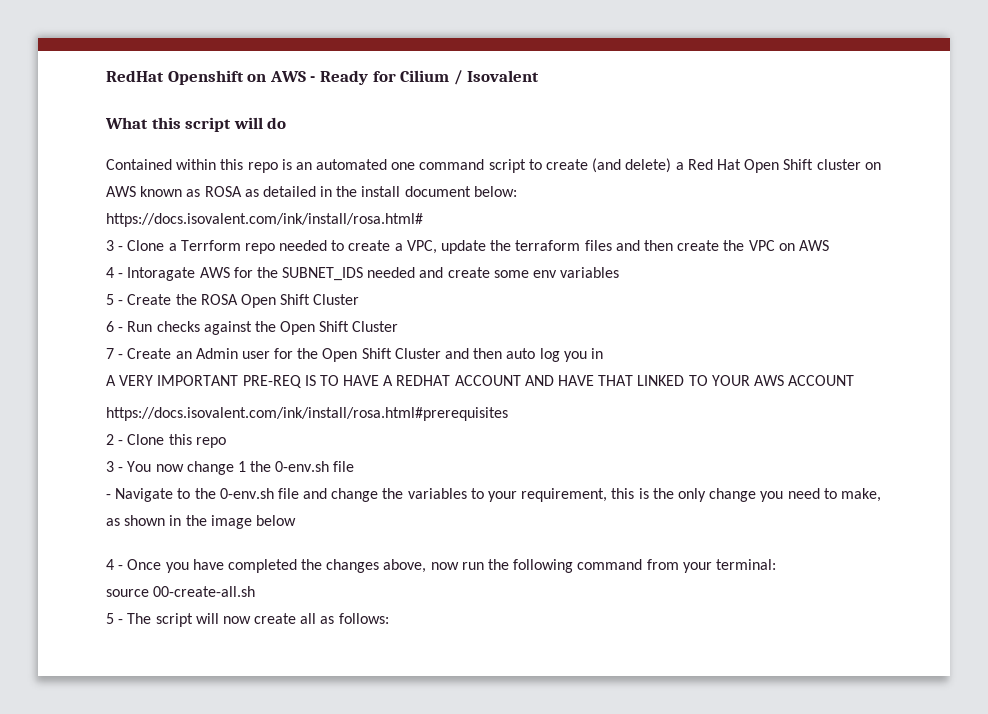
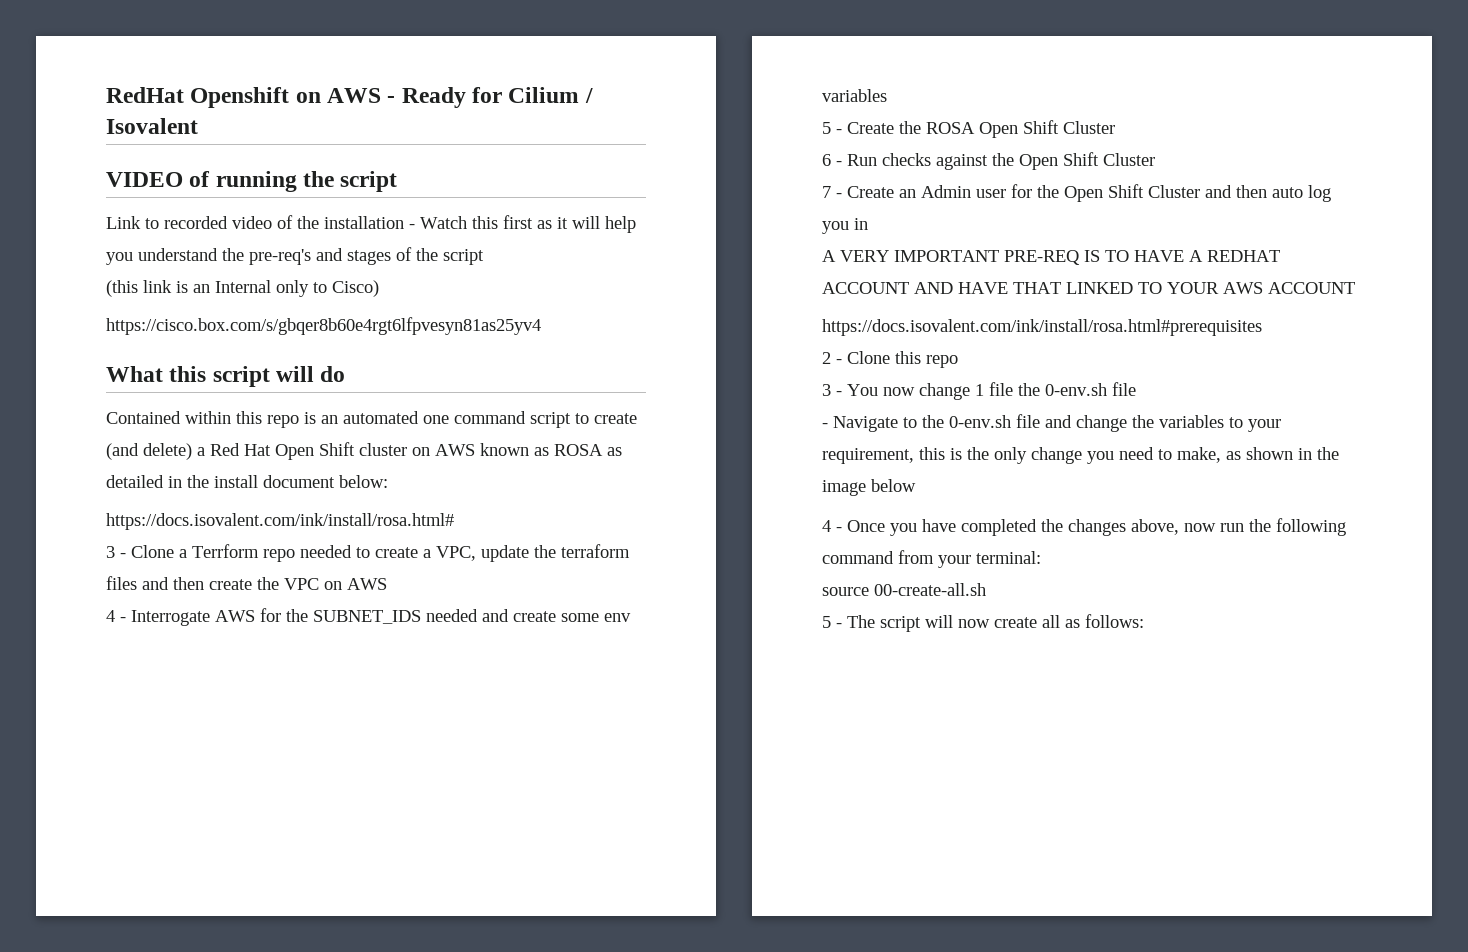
+ VIDEO of running the script
+ Link to recorded video of the installation - Watch this first as it will help you understand the pre-req's and stages of the script
+ (this link is an Internal only to Cisco)
+ https://cisco.box.com/s/gbqer8b60e4rgt6lfpvesyn81as25yv4
- 4 - Intoragate AWS for the SUBNET_IDS needed and create some env variables
+ 4 - Interrogate AWS for the SUBNET_IDS needed and create some env variables
- 3 - You now change 1 the 0-env.sh file
+ 3 - You now change 1 file the 0-env.sh file

